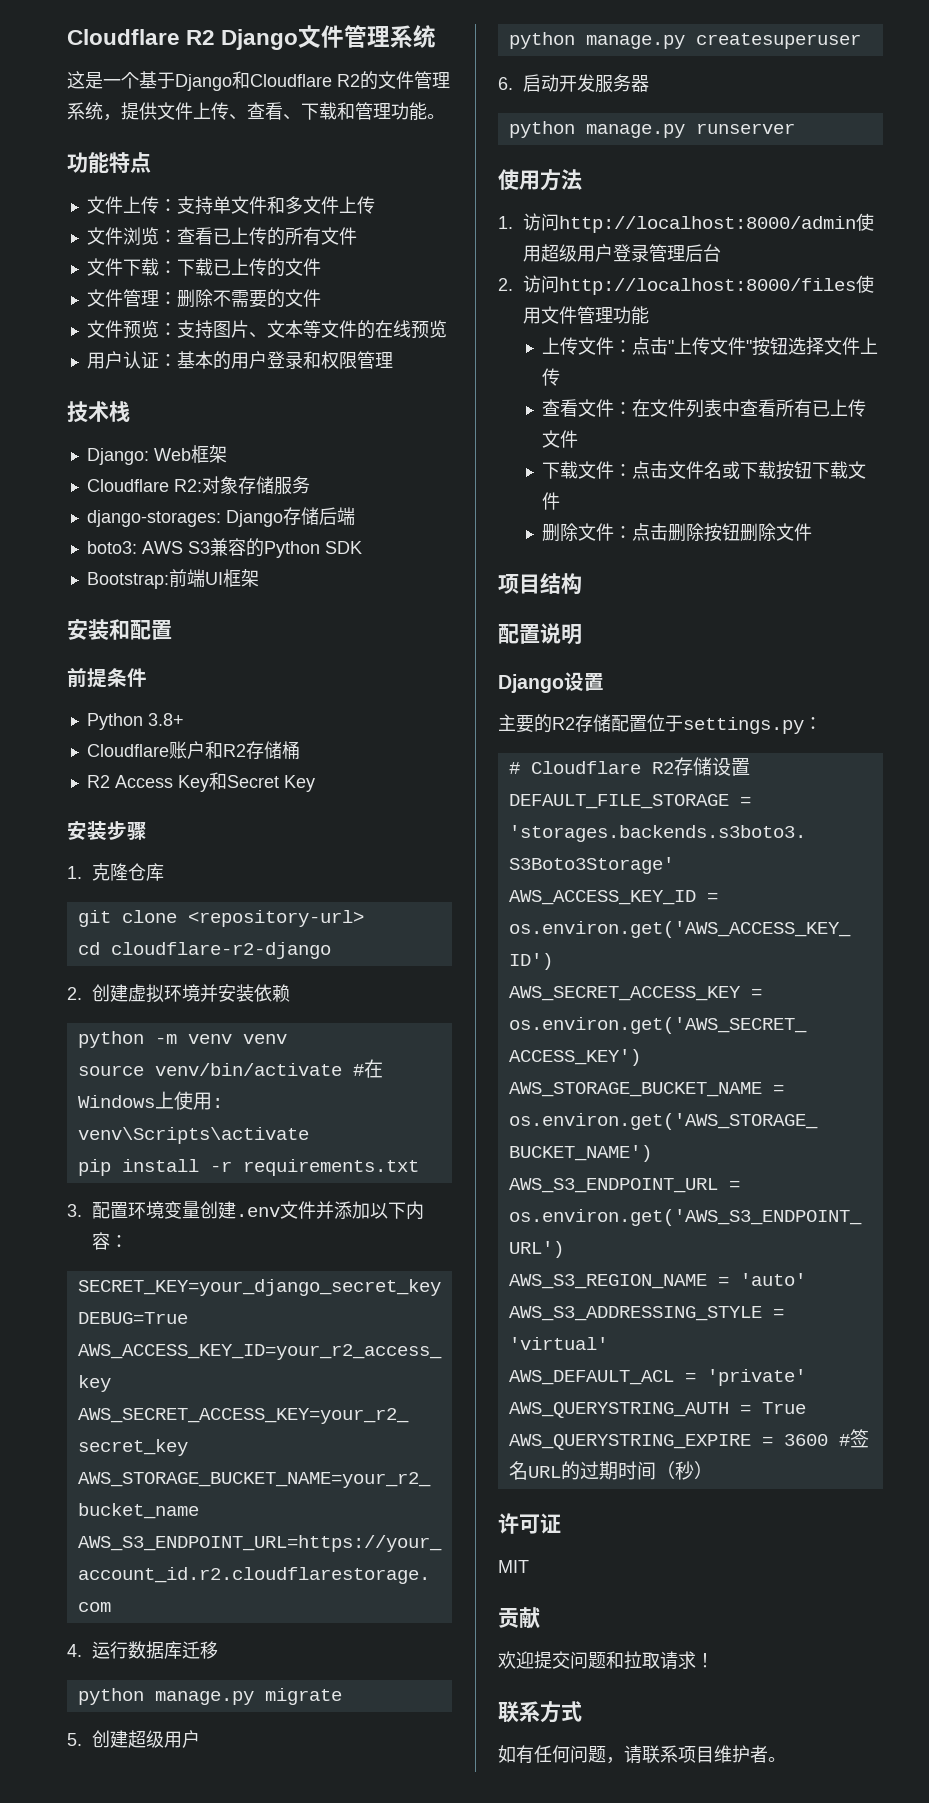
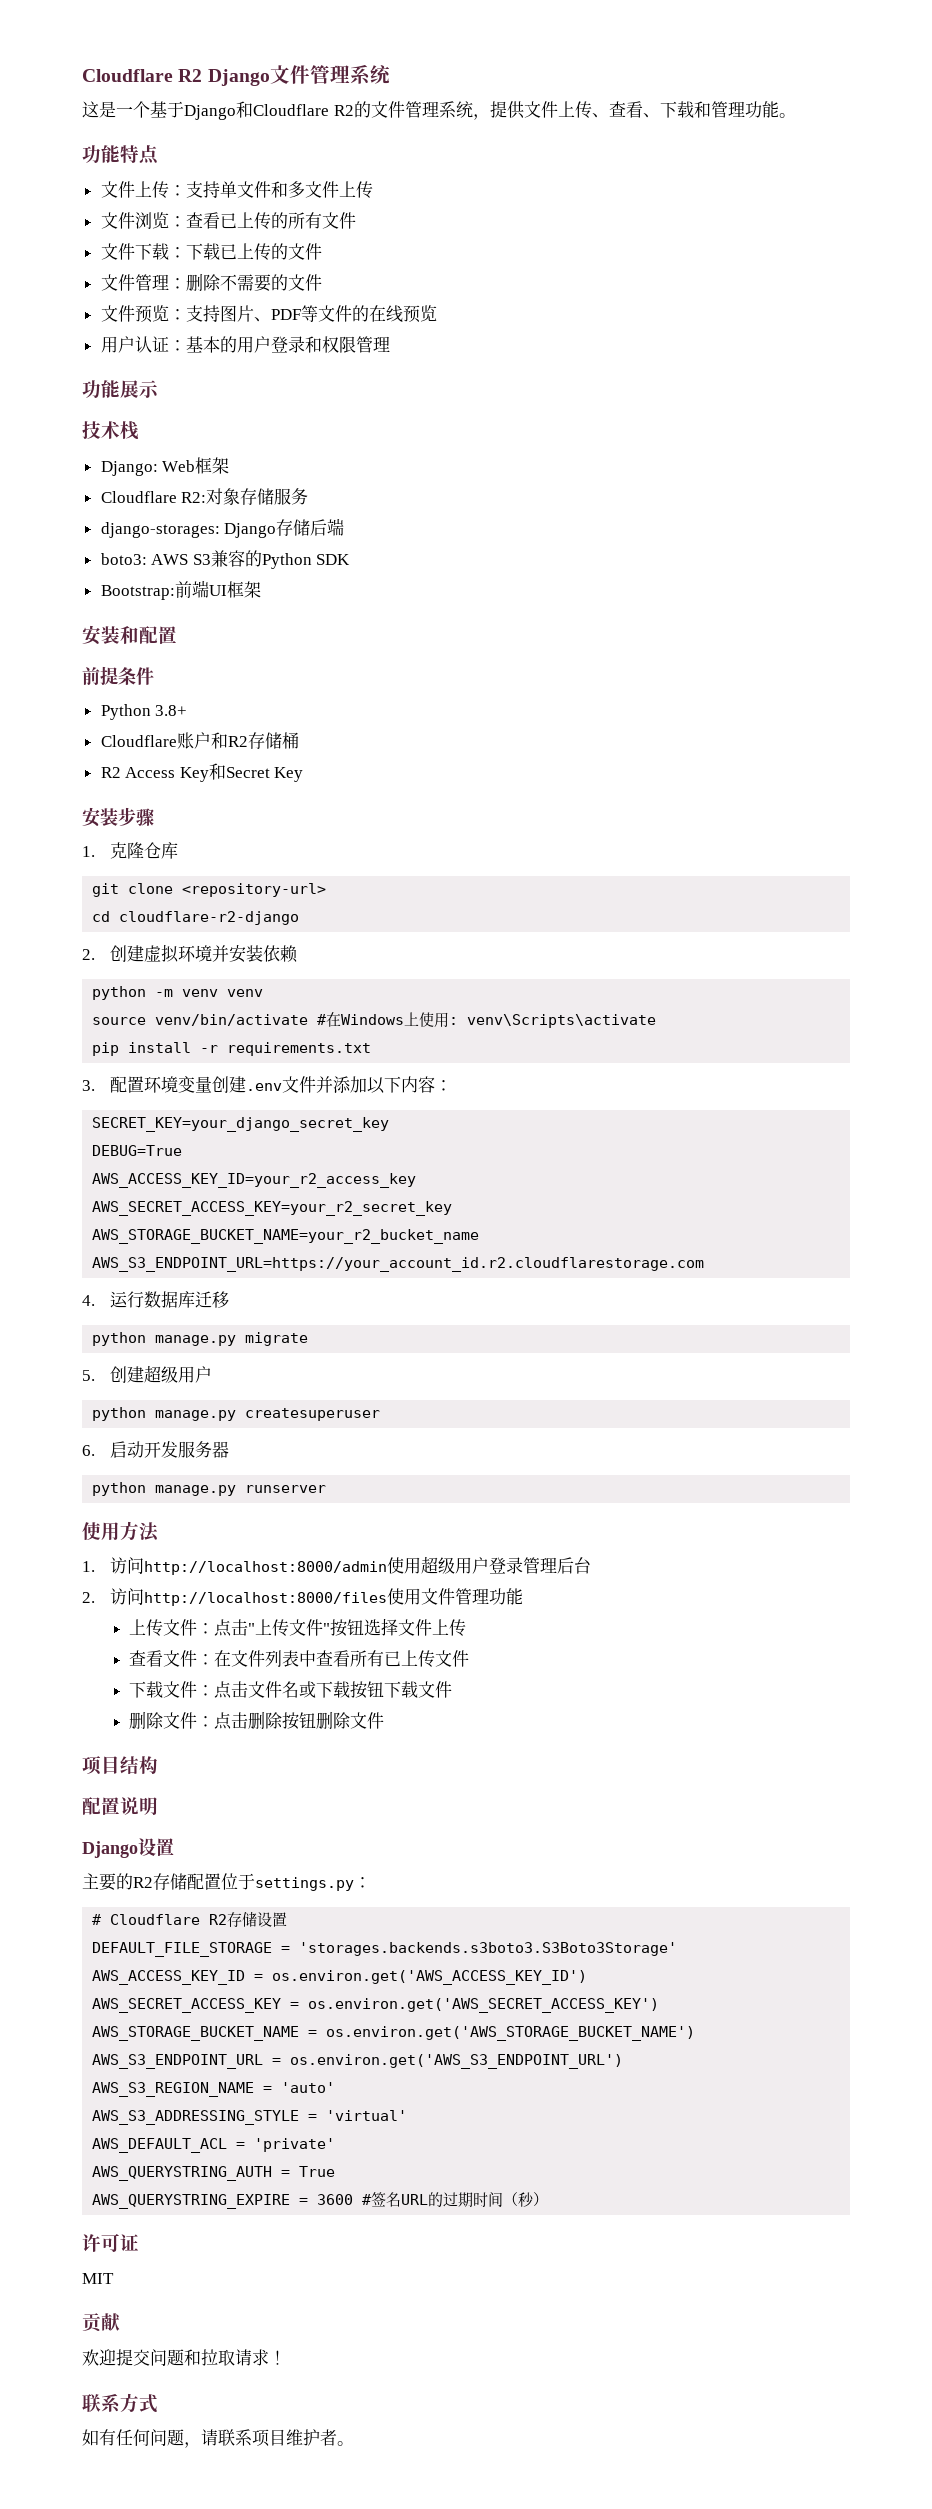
- 文件预览：支持图片、文本等文件的在线预览
+ 文件预览：支持图片、PDF等文件的在线预览
+ 功能展示

